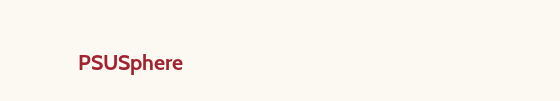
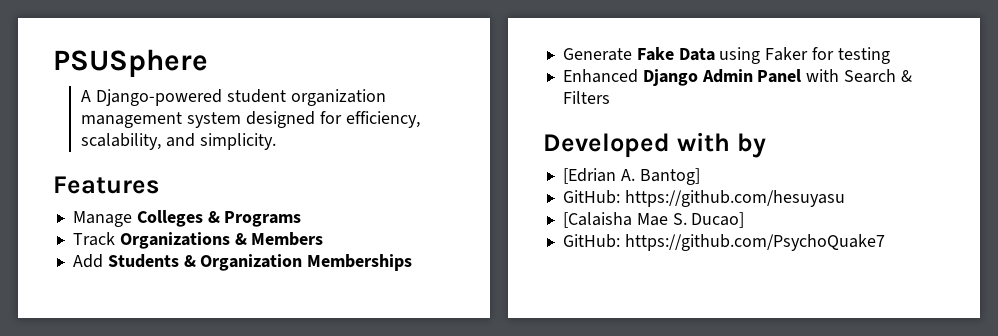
+ A Django-powered student organization management system designed for efficiency, scalability, and simplicity.
+ Features
+ Manage Colleges & Programs
+ Track Organizations & Members
+ Add Students & Organization Memberships
+ Generate Fake Data using Faker for testing
+ Enhanced Django Admin Panel with Search & Filters
+ Developed with by
+ [Edrian A. Bantog]
+ GitHub: https://github.com/hesuyasu
+ [Calaisha Mae S. Ducao]
+ GitHub: https://github.com/PsychoQuake7

